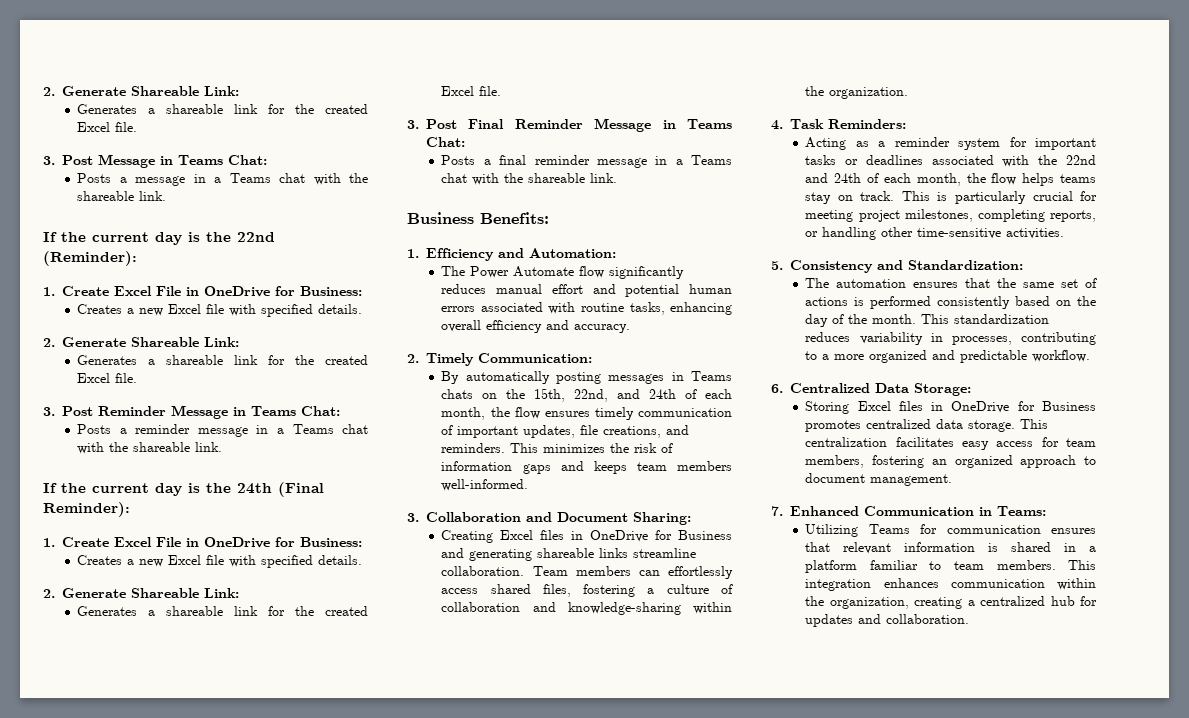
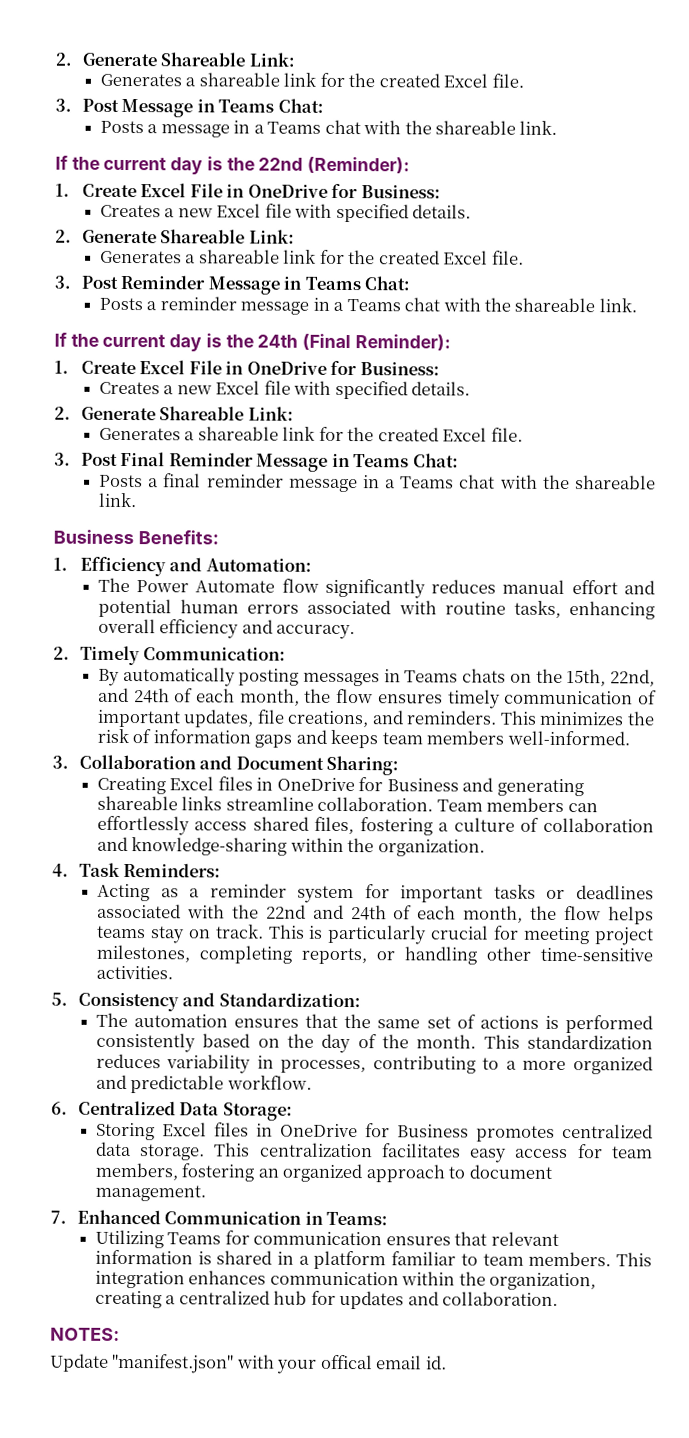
+ NOTES:
+ Update "manifest.json" with your offical email id.

